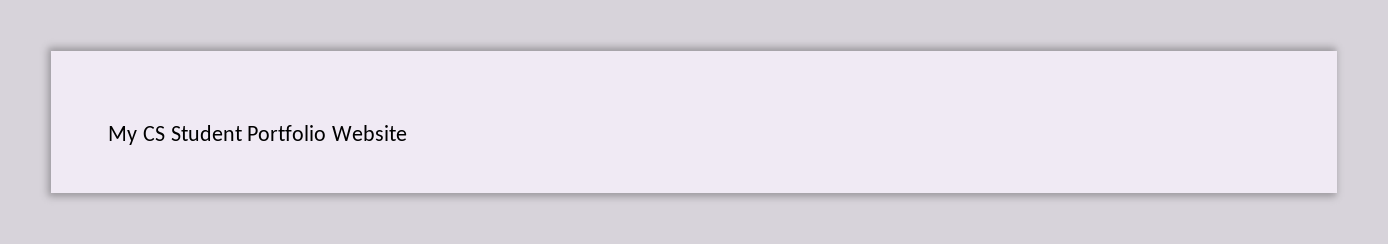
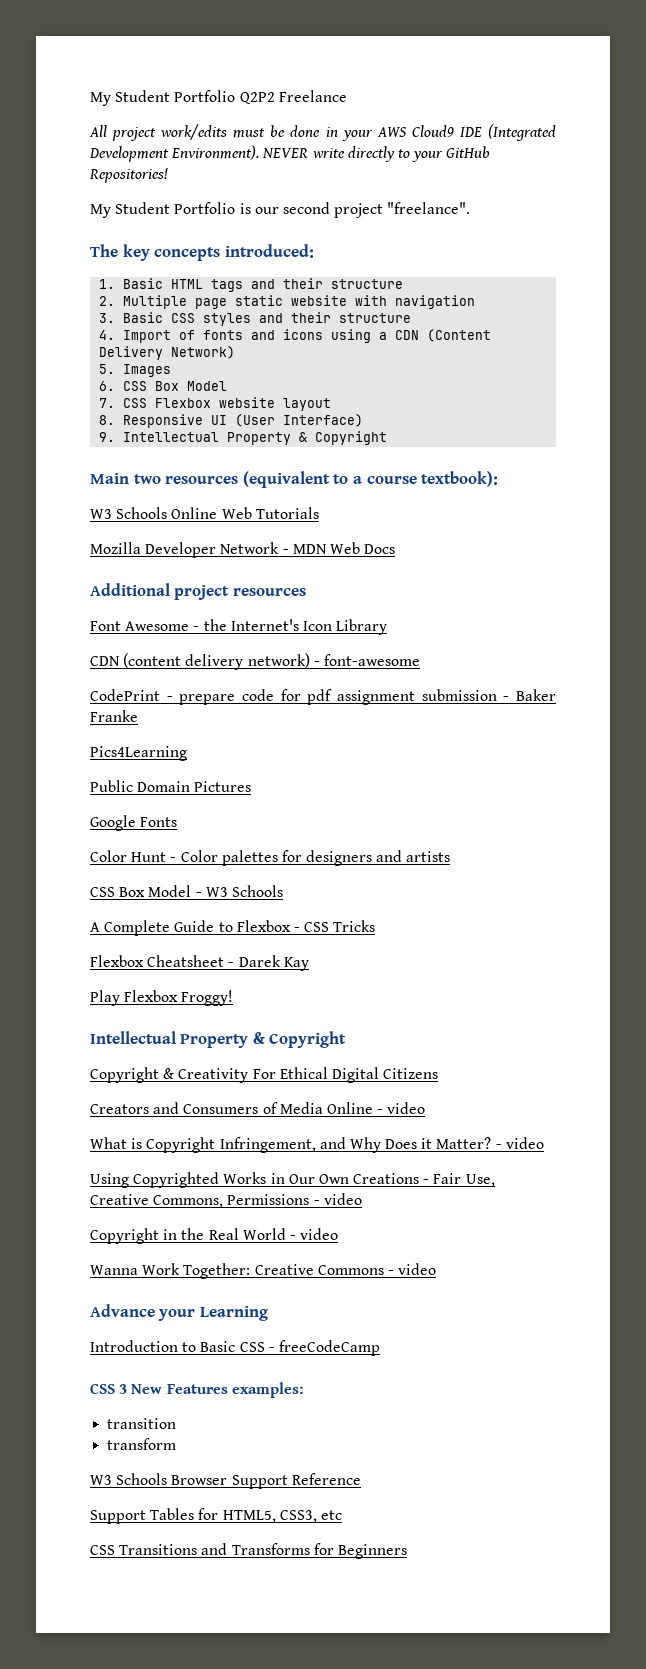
- My CS Student Portfolio Website
+ My Student Portfolio Q2P2 Freelance
+ All project work/edits must be done in your AWS Cloud9 IDE (Integrated Development Environment). NEVER write directly to your GitHub Repositories!
+ My Student Portfolio is our second project "freelance".
+ The key concepts introduced:
+ 1. Basic HTML tags and their structure
+ 2. Multiple page static website with navigation
+ 3. Basic CSS styles and their structure
+ 4. Import of fonts and icons using a CDN (Content Delivery Network)
+ 5. Images
+ 6. CSS Box Model
+ 7. CSS Flexbox website layout
+ 8. Responsive UI (User Interface)
+ 9. Intellectual Property & Copyright
+ Main two resources (equivalent to a course textbook):
+ W3 Schools Online Web Tutorials
+ Mozilla Developer Network - MDN Web Docs
+ Additional project resources
+ Font Awesome - the Internet's Icon Library
+ CDN (content delivery network) - font-awesome
+ CodePrint - prepare code for pdf assignment submission - Baker Franke
+ Pics4Learning
+ Public Domain Pictures
+ Google Fonts
+ Color Hunt - Color palettes for designers and artists
+ CSS Box Model - W3 Schools
+ A Complete Guide to Flexbox - CSS Tricks
+ Flexbox Cheatsheet - Darek Kay
+ Play Flexbox Froggy!
+ Intellectual Property & Copyright
+ Copyright & Creativity For Ethical Digital Citizens
+ Creators and Consumers of Media Online - video
+ What is Copyright Infringement, and Why Does it Matter? - video
+ Using Copyrighted Works in Our Own Creations - Fair Use, Creative Commons, Permissions - video
+ Copyright in the Real World - video
+ Wanna Work Together: Creative Commons - video
+ Advance your Learning
+ Introduction to Basic CSS - freeCodeCamp
+ CSS 3 New Features examples:
+ transition
+ transform
+ W3 Schools Browser Support Reference
+ Support Tables for HTML5, CSS3, etc
+ CSS Transitions and Transforms for Beginners

